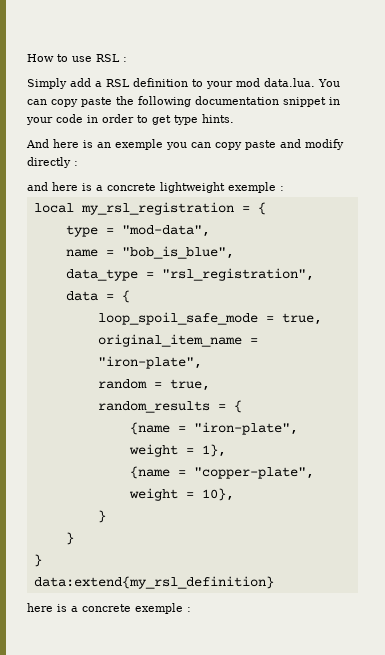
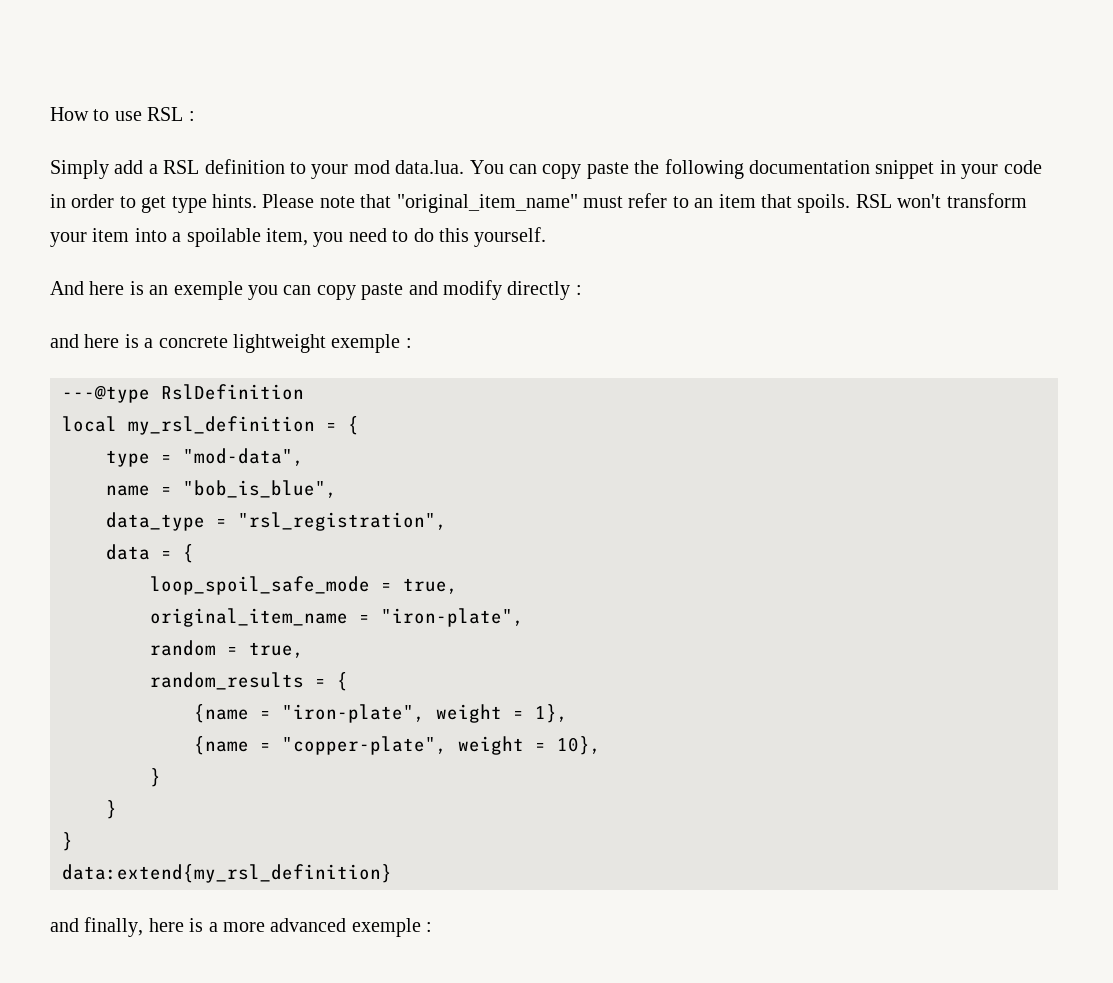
+ Please note that "original_item_name" must refer to an item that spoils. RSL won't transform your item into a spoilable item, you need to do this yourself.
+ ---@type RslDefinition
- local my_rsl_registration = {
+ local my_rsl_definition = {
- here is a concrete exemple :
+ and finally, here is a more advanced exemple :

